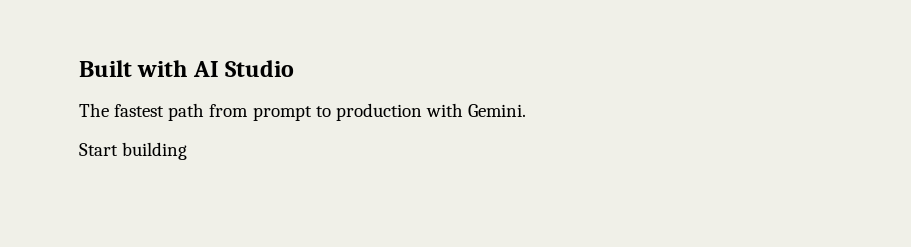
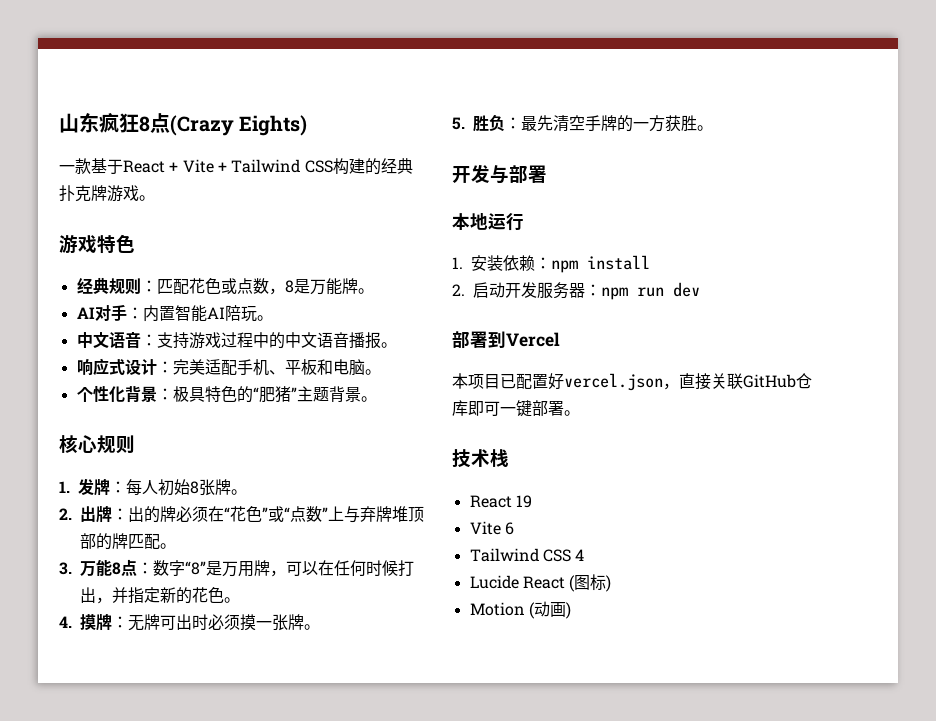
- Built with AI Studio
- The fastest path from prompt to production with Gemini.
- Start building
+ 山东疯狂8点(Crazy Eights)
+ 一款基于React + Vite + Tailwind CSS构建的经典扑克牌游戏。
+ 游戏特色
+ 经典规则：匹配花色或点数，8是万能牌。
+ AI对手：内置智能AI陪玩。
+ 中文语音：支持游戏过程中的中文语音播报。
+ 响应式设计：完美适配手机、平板和电脑。
+ 个性化背景：极具特色的“肥猪”主题背景。
+ 核心规则
+ 1.发牌：每人初始8张牌。
+ 2.出牌：出的牌必须在“花色”或“点数”上与弃牌堆顶部的牌匹配。
+ 3.万能8点：数字“8”是万用牌，可以在任何时候打出，并指定新的花色。
+ 4.摸牌：无牌可出时必须摸一张牌。
+ 5.胜负：最先清空手牌的一方获胜。
+ 开发与部署
+ 本地运行
+ 1.安装依赖：npm install
+ 2.启动开发服务器：npm run dev
+ 部署到Vercel
+ 本项目已配置好vercel.json，直接关联GitHub仓库即可一键部署。
+ 技术栈
+ React 19
+ Vite 6
+ Tailwind CSS 4
+ Lucide React (图标)
+ Motion (动画)

